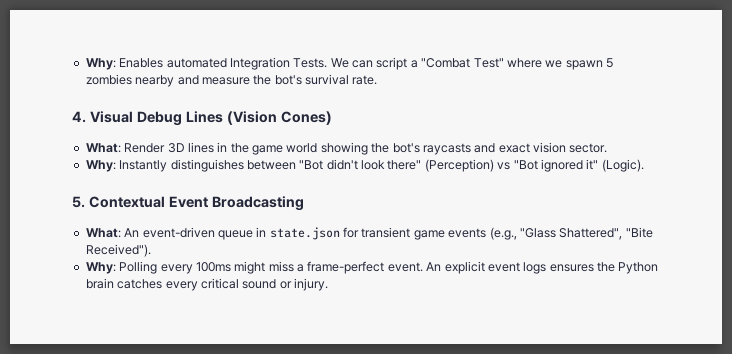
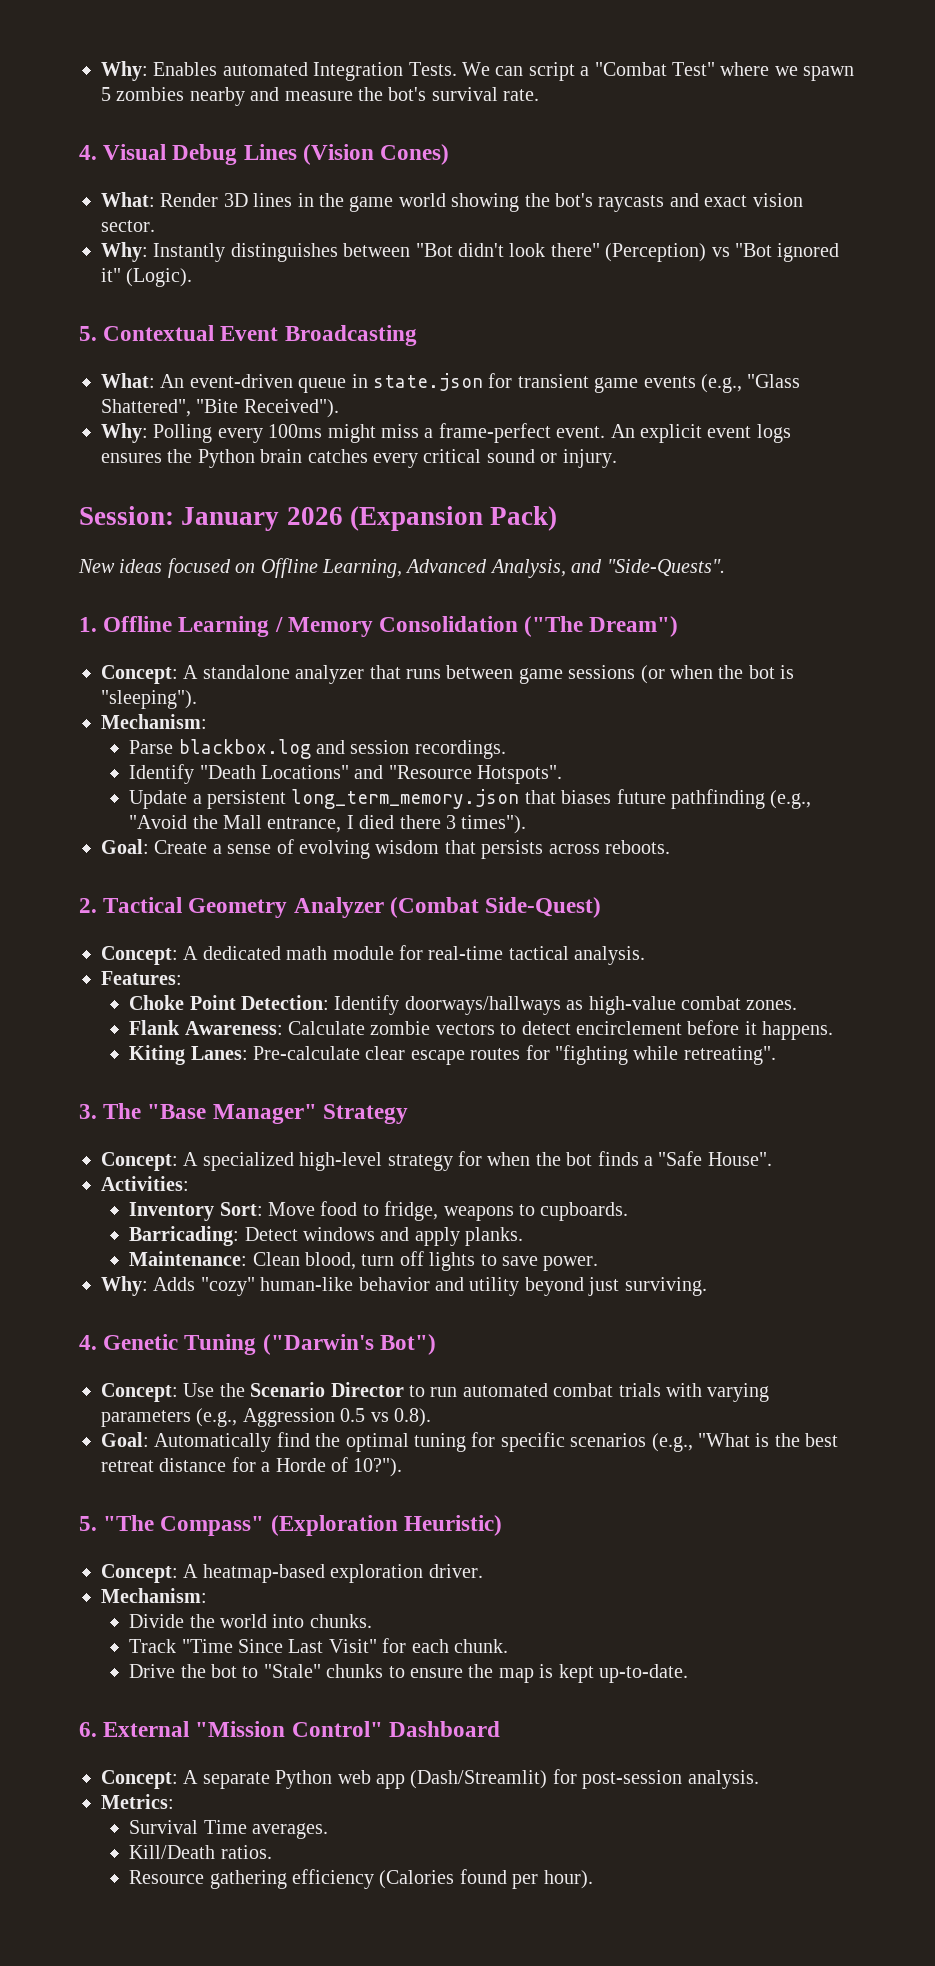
+ Session: January 2026 (Expansion Pack)
+ New ideas focused on Offline Learning, Advanced Analysis, and "Side-Quests".
+ 1. Offline Learning / Memory Consolidation ("The Dream")
+ Concept: A standalone analyzer that runs between game sessions (or when the bot is "sleeping").
+ Mechanism:
+ Parse blackbox.log and session recordings.
+ Identify "Death Locations" and "Resource Hotspots".
+ Update a persistent long_term_memory.json that biases future pathfinding (e.g., "Avoid the Mall entrance, I died there 3 times").
+ Goal: Create a sense of evolving wisdom that persists across reboots.
+ 2. Tactical Geometry Analyzer (Combat Side-Quest)
+ Concept: A dedicated math module for real-time tactical analysis.
+ Features:
+ Choke Point Detection: Identify doorways/hallways as high-value combat zones.
+ Flank Awareness: Calculate zombie vectors to detect encirclement before it happens.
+ Kiting Lanes: Pre-calculate clear escape routes for "fighting while retreating".
+ 3. The "Base Manager" Strategy
+ Concept: A specialized high-level strategy for when the bot finds a "Safe House".
+ Activities:
+ Inventory Sort: Move food to fridge, weapons to cupboards.
+ Barricading: Detect windows and apply planks.
+ Maintenance: Clean blood, turn off lights to save power.
+ Why: Adds "cozy" human-like behavior and utility beyond just surviving.
+ 4. Genetic Tuning ("Darwin's Bot")
+ Concept: Use the Scenario Director to run automated combat trials with varying parameters (e.g., Aggression 0.5 vs 0.8).
+ Goal: Automatically find the optimal tuning for specific scenarios (e.g., "What is the best retreat distance for a Horde of 10?").
+ 5. "The Compass" (Exploration Heuristic)
+ Concept: A heatmap-based exploration driver.
+ Mechanism:
+ Divide the world into chunks.
+ Track "Time Since Last Visit" for each chunk.
+ Drive the bot to "Stale" chunks to ensure the map is kept up-to-date.
+ 6. External "Mission Control" Dashboard
+ Concept: A separate Python web app (Dash/Streamlit) for post-session analysis.
+ Metrics:
+ Survival Time averages.
+ Kill/Death ratios.
+ Resource gathering efficiency (Calories found per hour).

